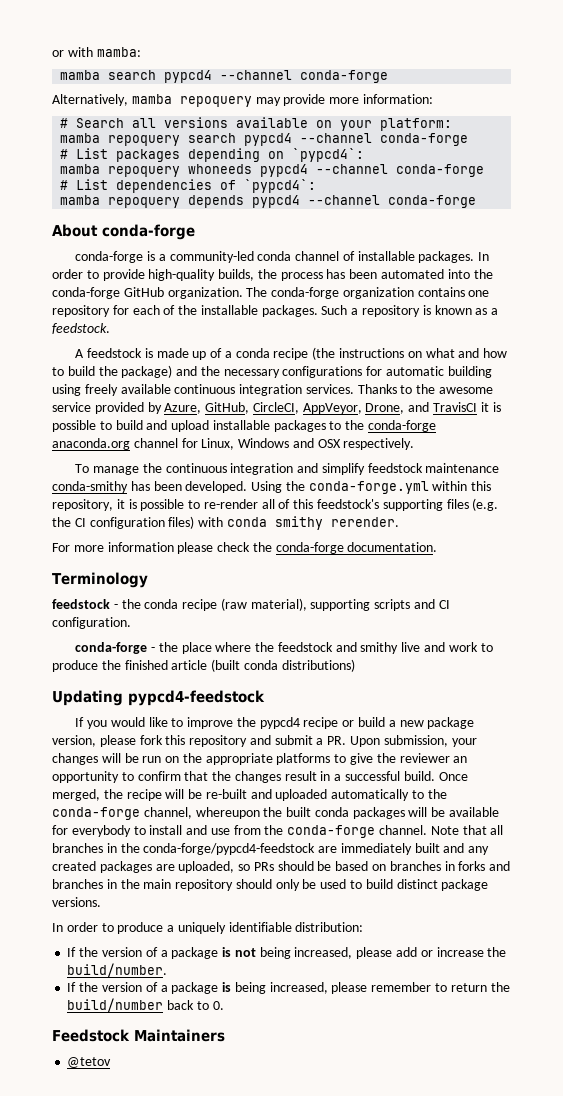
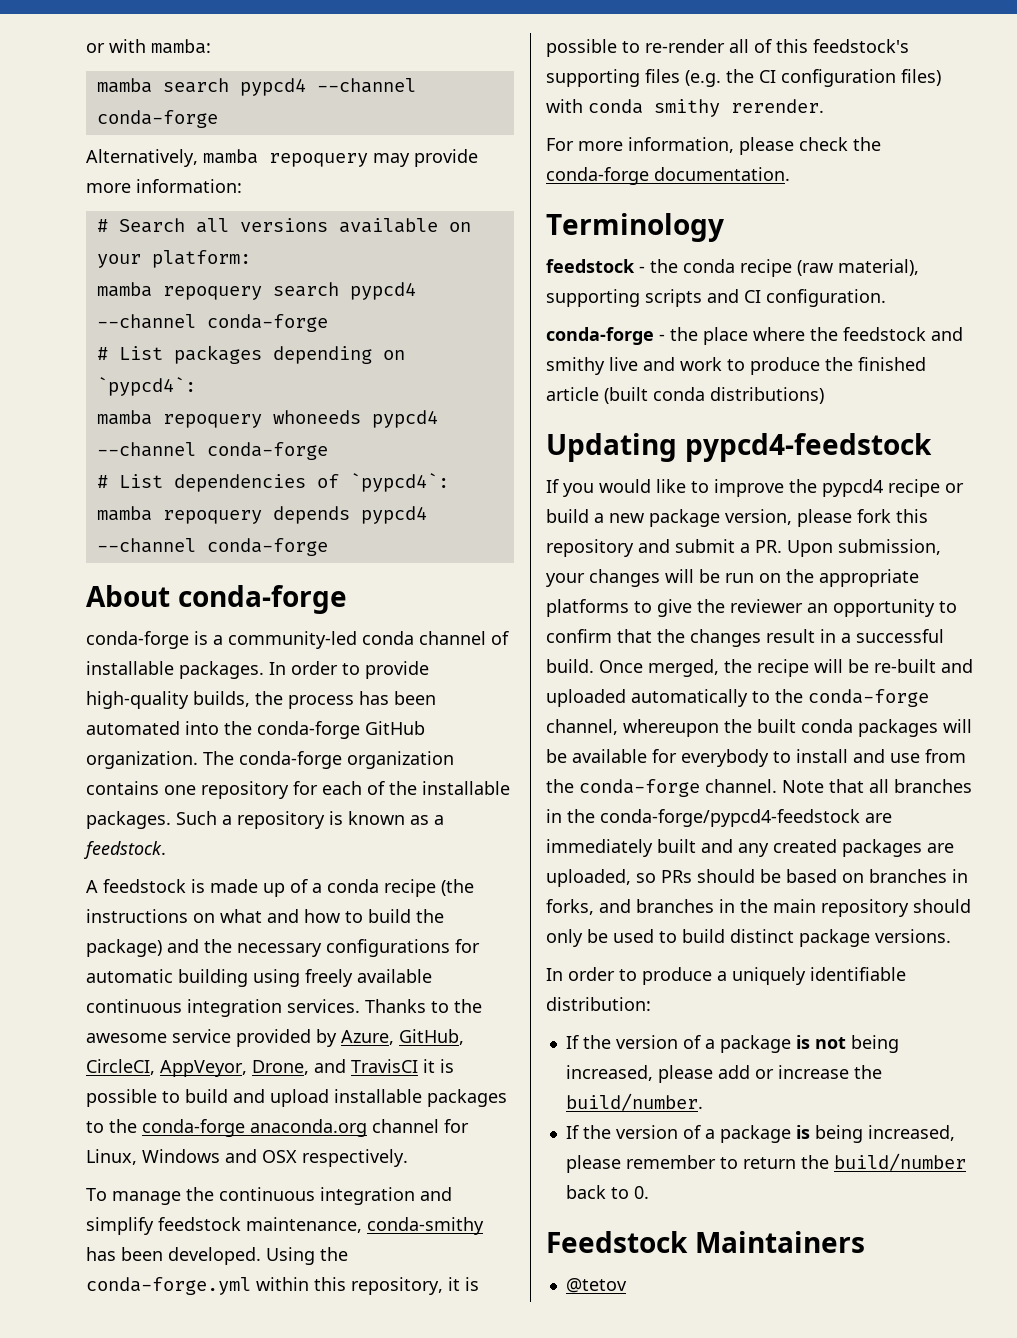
- To manage the continuous integration and simplify feedstock maintenance conda-smithy has been developed.
+ To manage the continuous integration and simplify feedstock maintenance, conda-smithy has been developed.
- For more information please check the conda-forge documentation.
+ For more information, please check the conda-forge documentation.
- Note that all branches in the conda-forge/pypcd4-feedstock are immediately built and any created packages are uploaded, so PRs should be based on branches in forks and branches in the main repository should only be used to build distinct package versions.
+ Note that all branches in the conda-forge/pypcd4-feedstock are immediately built and any created packages are uploaded, so PRs should be based on branches in forks, and branches in the main repository should only be used to build distinct package versions.

